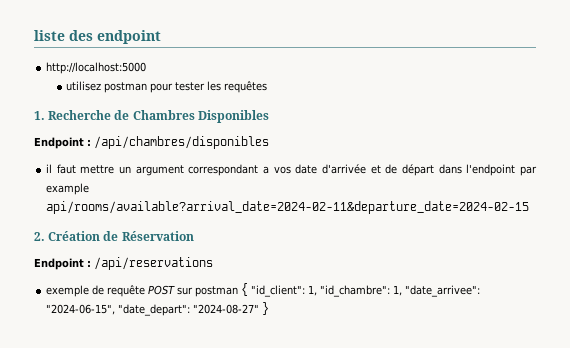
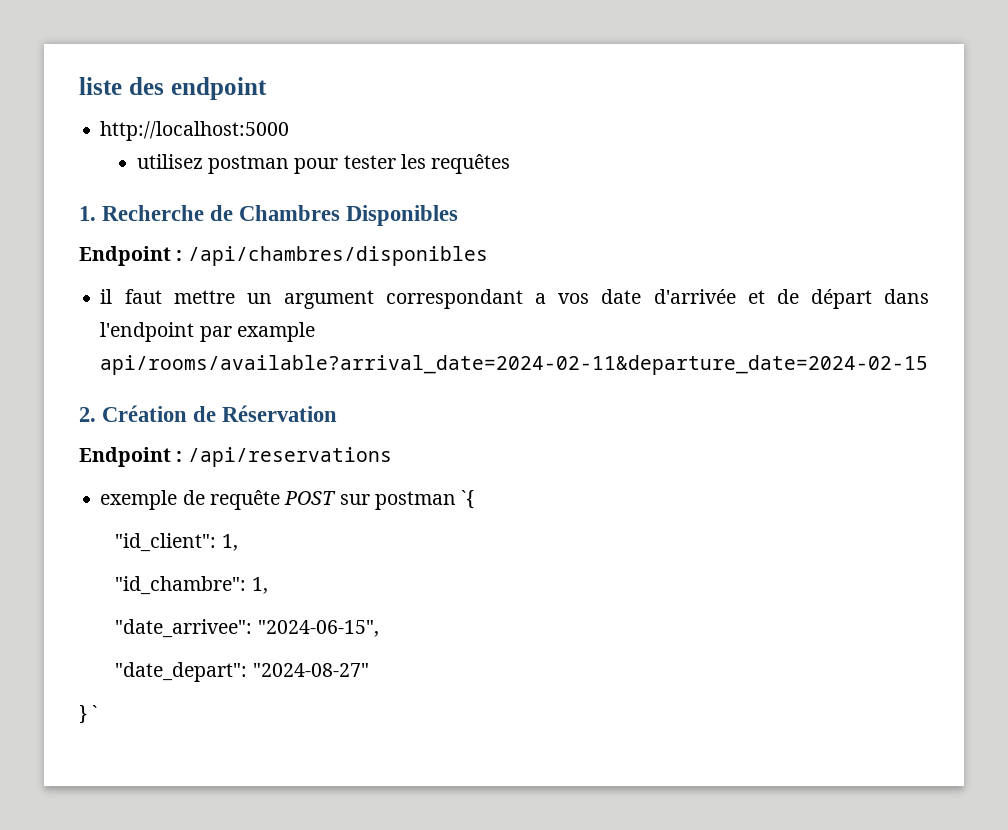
- exemple de requête POST sur postman { "id_client": 1, "id_chambre": 1, "date_arrivee": "2024-06-15", "date_depart": "2024-08-27" }
+ exemple de requête POST sur postman `{
+ "id_client": 1,
+ "id_chambre": 1,
+ "date_arrivee": "2024-06-15",
+ "date_depart": "2024-08-27"
+ } `

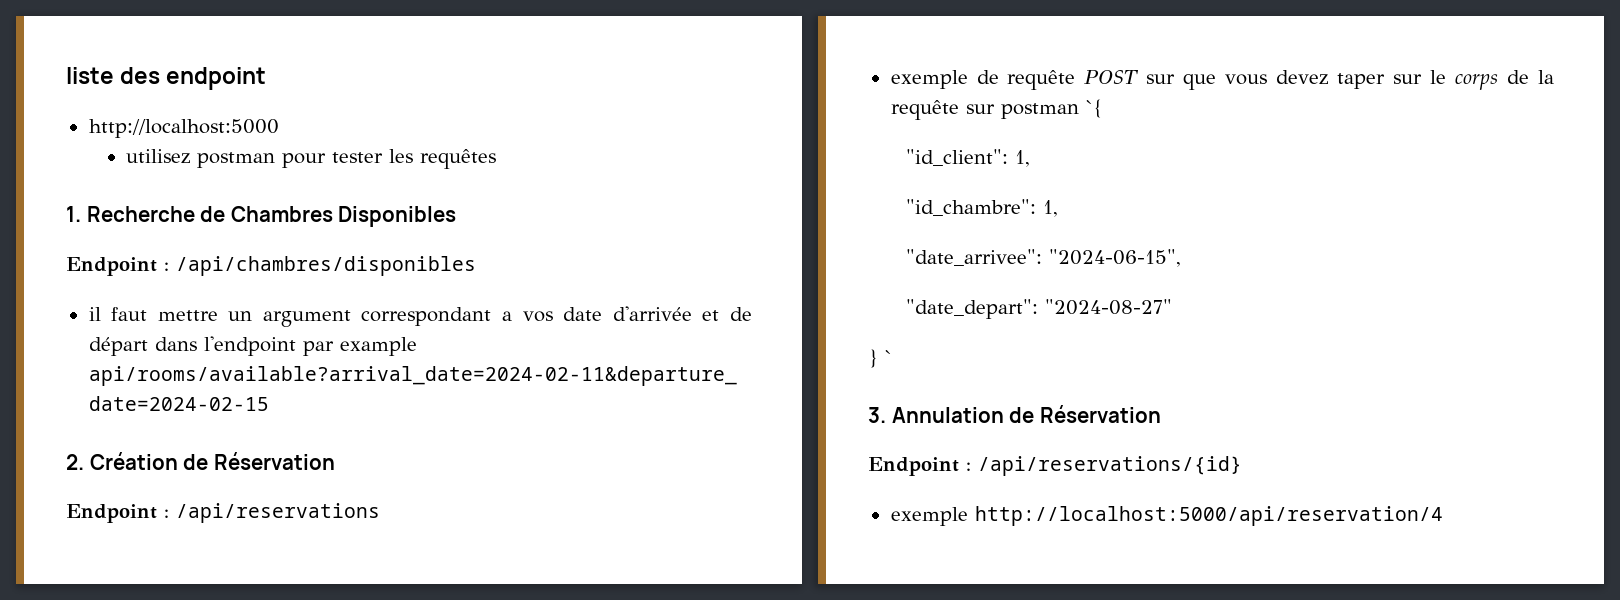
- exemple de requête POST sur postman `{
+ exemple de requête POST sur que vous devez taper sur le corps de la requête sur postman `{
+ 3. Annulation de Réservation
+ Endpoint : /api/reservations/{id}
+ exemple http://localhost:5000/api/reservation/4

